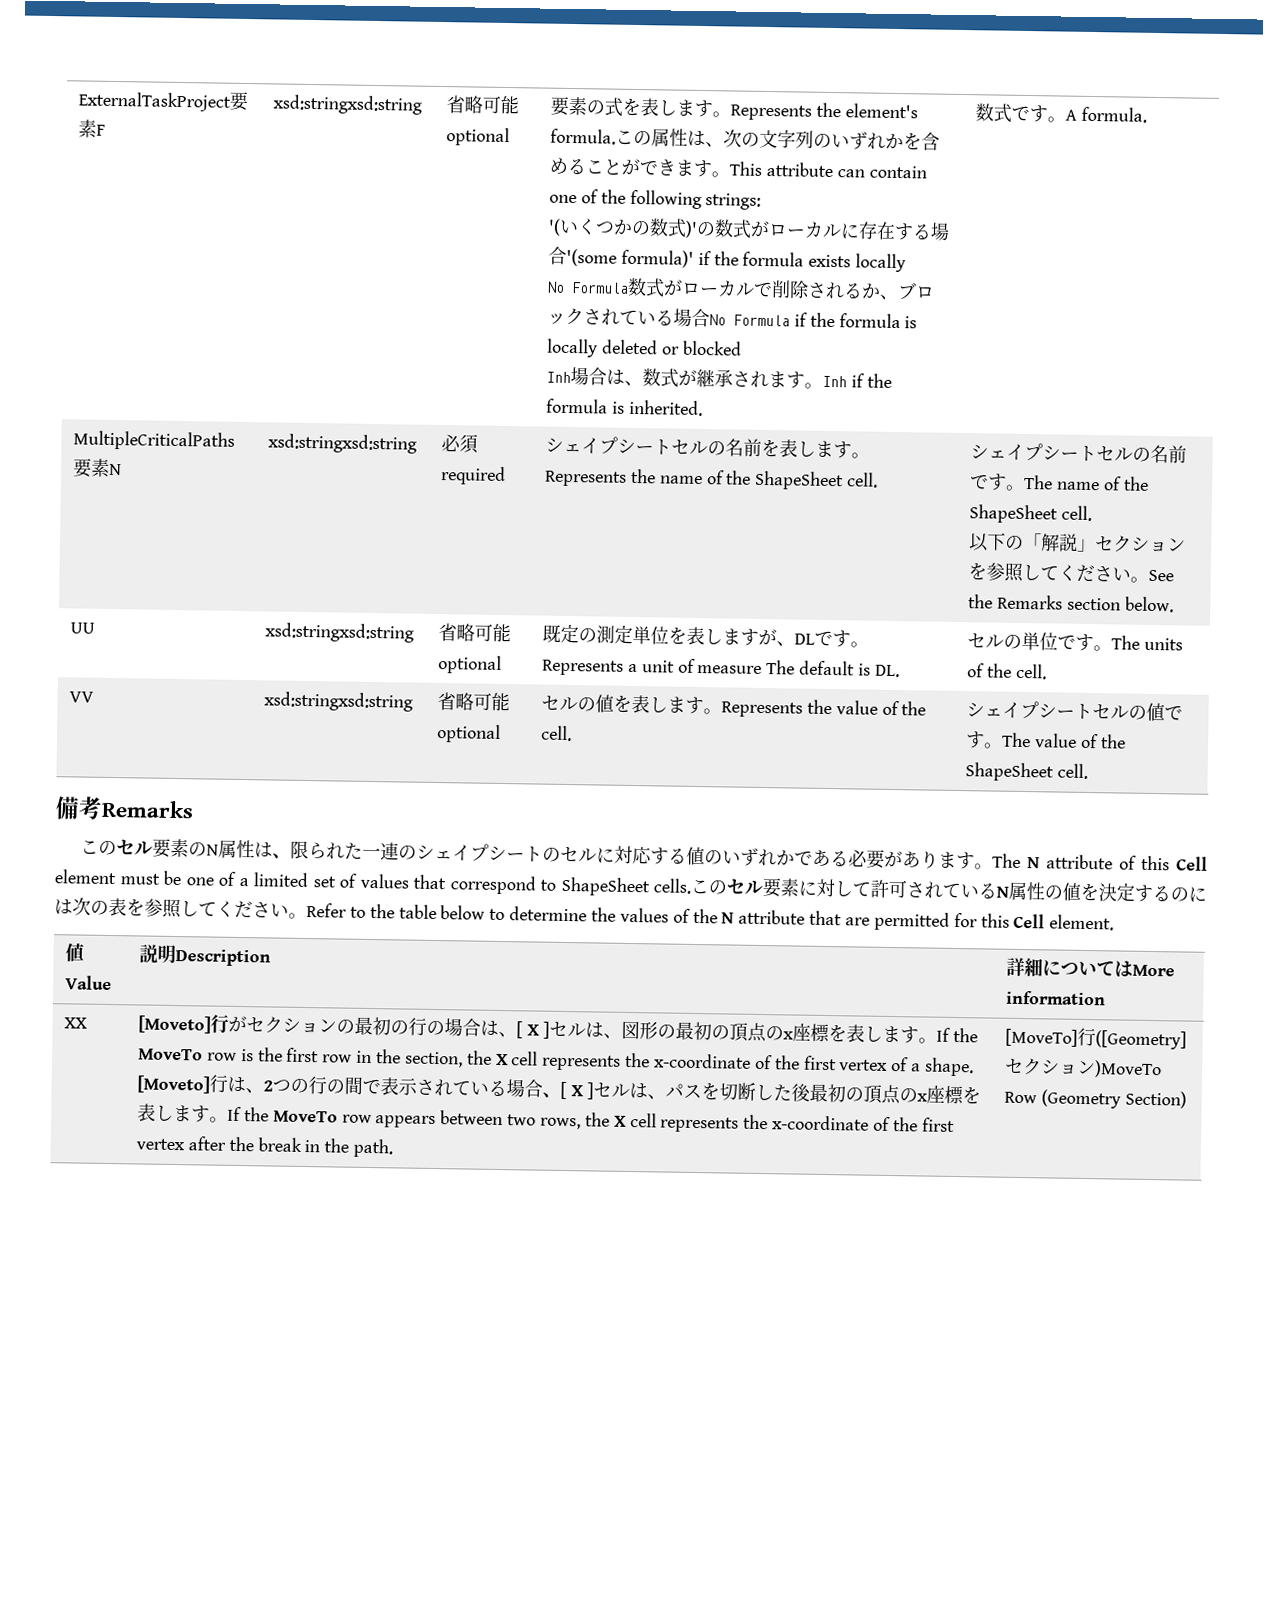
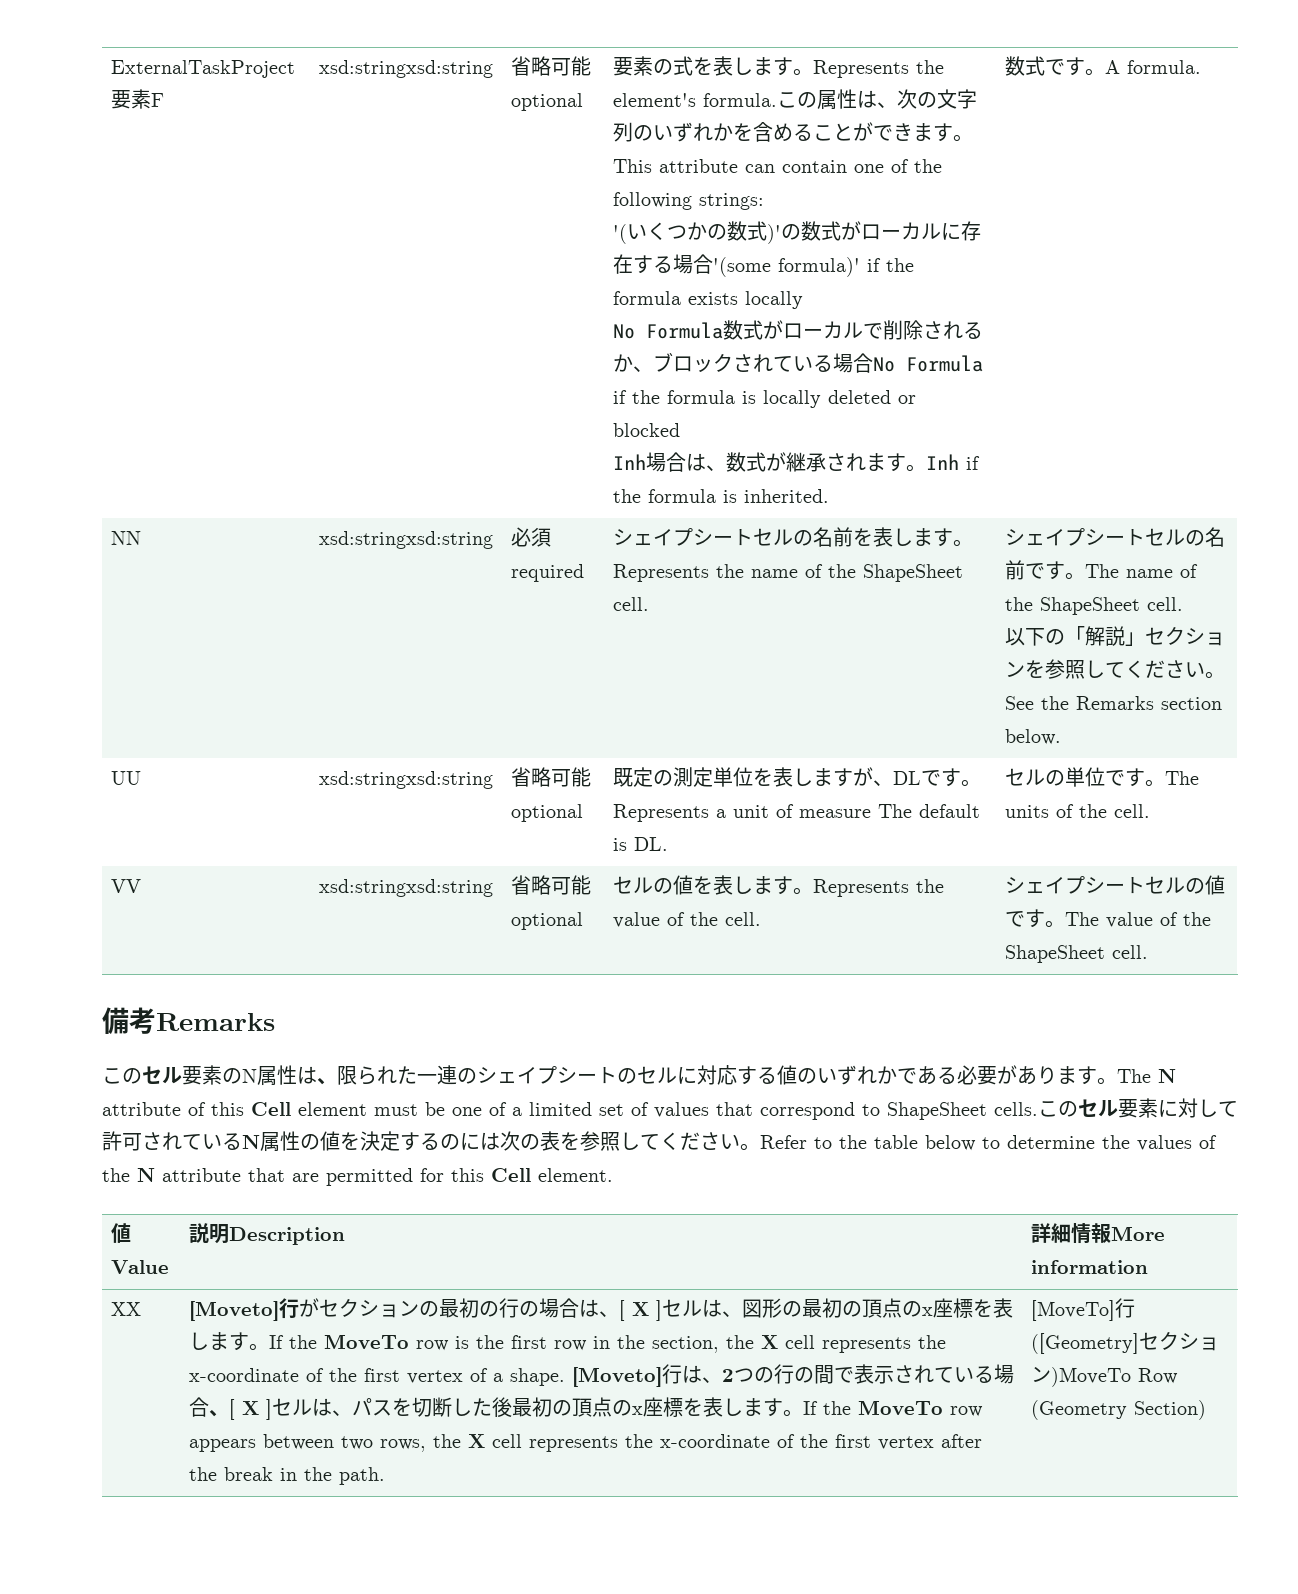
- MultipleCriticalPaths要素N
+ NN
- 値Value | 説明Description | 詳細についてはMore information
+ 値Value | 説明Description | 詳細情報More information

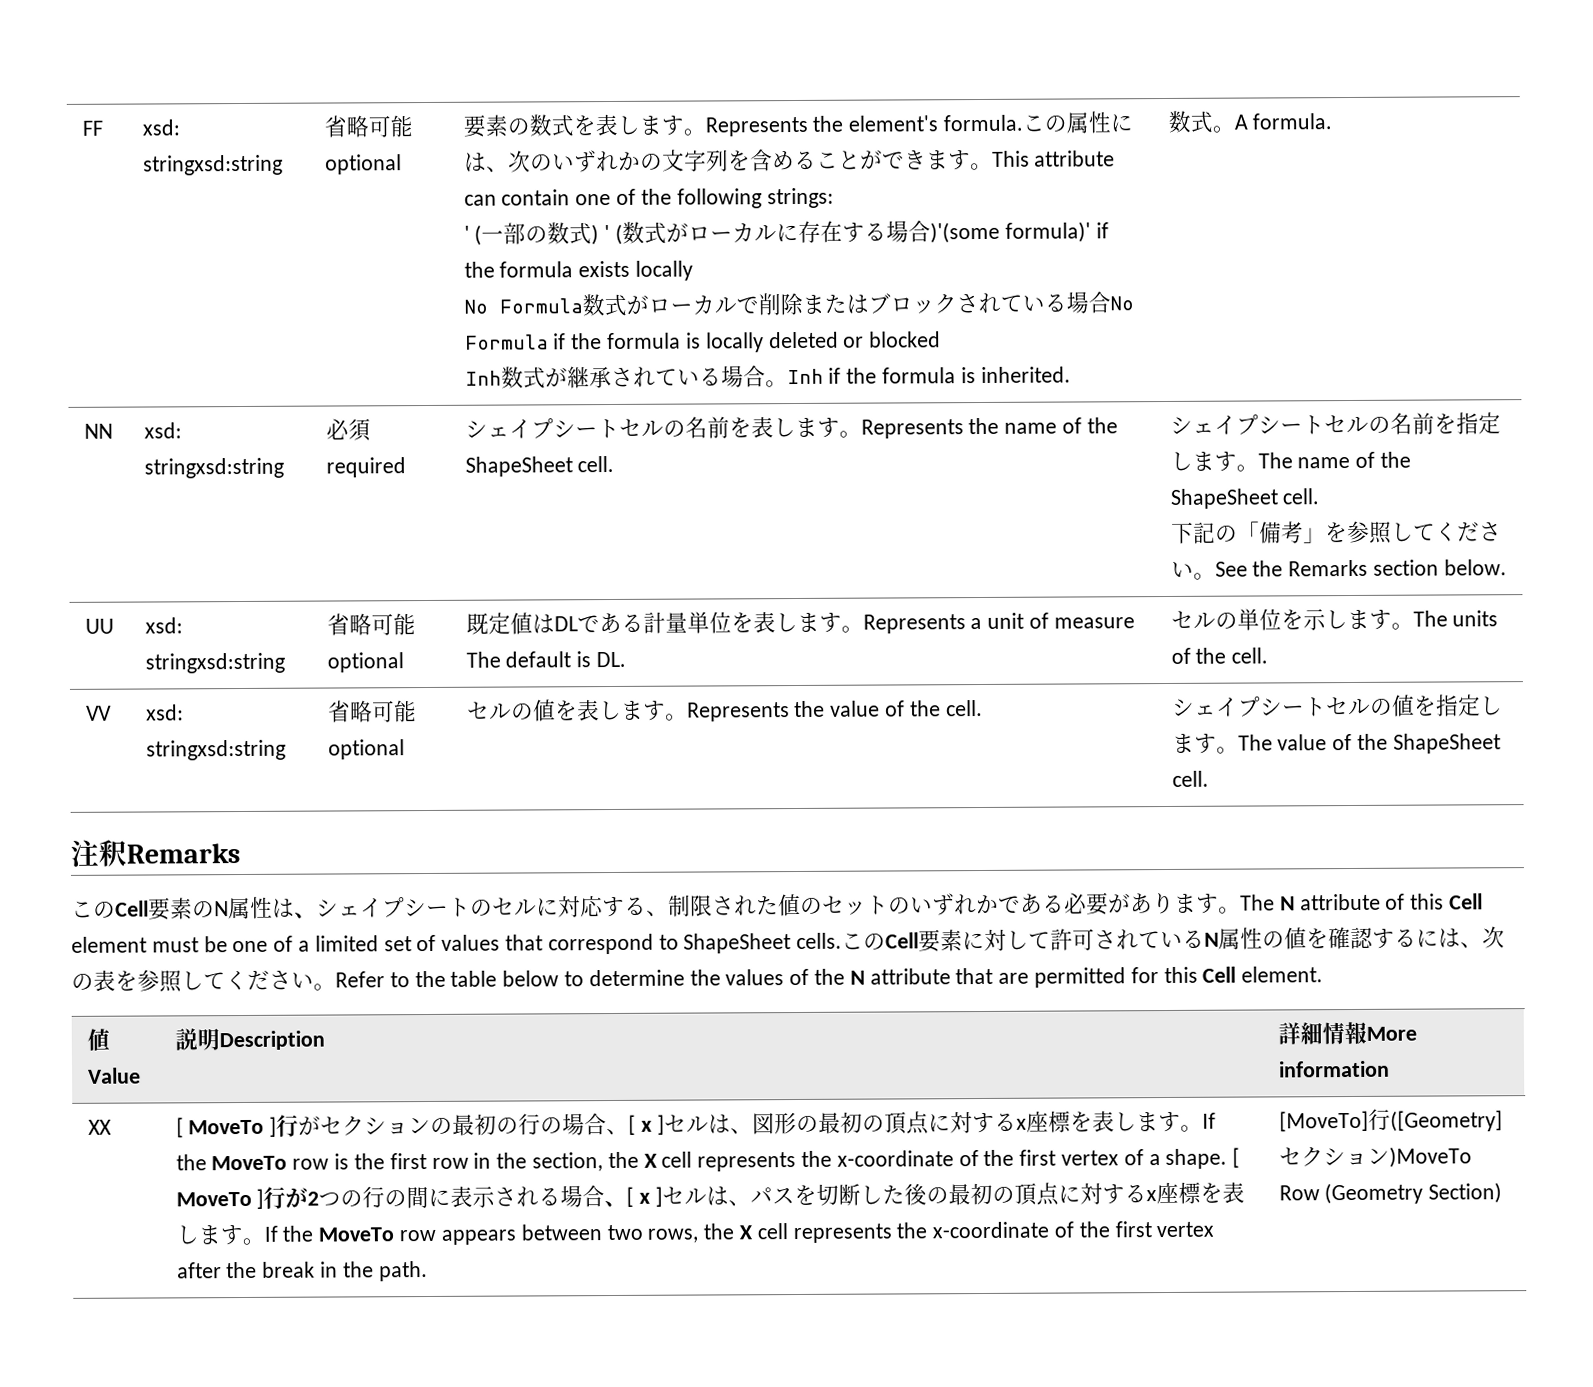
- ExternalTaskProject要素F | xsd:stringxsd:string
+ FF | xsd: stringxsd:string
- 要素の式を表します。
+ 要素の数式を表します。
- この属性は、次の文字列のいずれかを含めることができます。
+ この属性には、次のいずれかの文字列を含めることができます。
- '(いくつかの数式)'の数式がローカルに存在する場合'(some formula)' if the formula exists locally
+ ' (一部の数式) ' (数式がローカルに存在する場合)'(some formula)' if the formula exists locally
- No Formula数式がローカルで削除されるか、ブロックされている場合No Formula if the formula is locally deleted or blocked
+ No Formula数式がローカルで削除またはブロックされている場合No Formula if the formula is locally deleted or blocked
- Inh場合は、数式が継承されます。
+ Inh数式が継承されている場合。
- 数式です。
+ 数式。
- NN | xsd:stringxsd:string
+ NN | xsd: stringxsd:string
- シェイプシートセルの名前です。
+ シェイプシートセルの名前を指定します。
- 以下の「解説」セクションを参照してください。
+ 下記の「備考」を参照してください。
- UU | xsd:stringxsd:string | 省略可能optional | 既定の測定単位を表しますが、DLです。Represents a unit of measure The default is DL. | セルの単位です。The units of the cell.
+ UU | xsd: stringxsd:string | 省略可能optional | 既定値はDLである計量単位を表します。Represents a unit of measure The default is DL. | セルの単位を示します。The units of the cell.
- VV | xsd:stringxsd:string | 省略可能optional | セルの値を表します。Represents the value of the cell. | シェイプシートセルの値です。The value of the ShapeSheet cell.
+ VV | xsd: stringxsd:string | 省略可能optional | セルの値を表します。Represents the value of the cell. | シェイプシートセルの値を指定します。The value of the ShapeSheet cell.
- 備考Remarks
+ 注釈Remarks
- このセル要素のN属性は、限られた一連のシェイプシートのセルに対応する値のいずれかである必要があります。
+ このCell要素のN属性は、シェイプシートのセルに対応する、制限された値のセットのいずれかである必要があります。
- このセル要素に対して許可されているN属性の値を決定するのには次の表を参照してください。
+ このCell要素に対して許可されているN属性の値を確認するには、次の表を参照してください。
- [Moveto]行がセクションの最初の行の場合は、[ X ]セルは、図形の最初の頂点のx座標を表します。
+ [ MoveTo ]行がセクションの最初の行の場合、[ x ]セルは、図形の最初の頂点に対するx座標を表します。
- [Moveto]行は、2つの行の間で表示されている場合、[ X ]セルは、パスを切断した後最初の頂点のx座標を表します。
+ [ MoveTo ]行が2つの行の間に表示される場合、[ x ]セルは、パスを切断した後の最初の頂点に対するx座標を表します。

